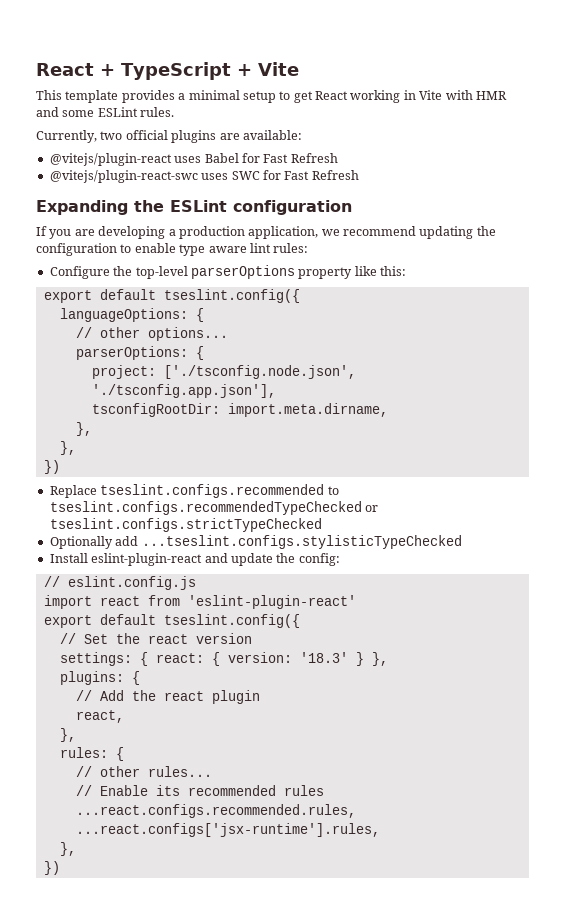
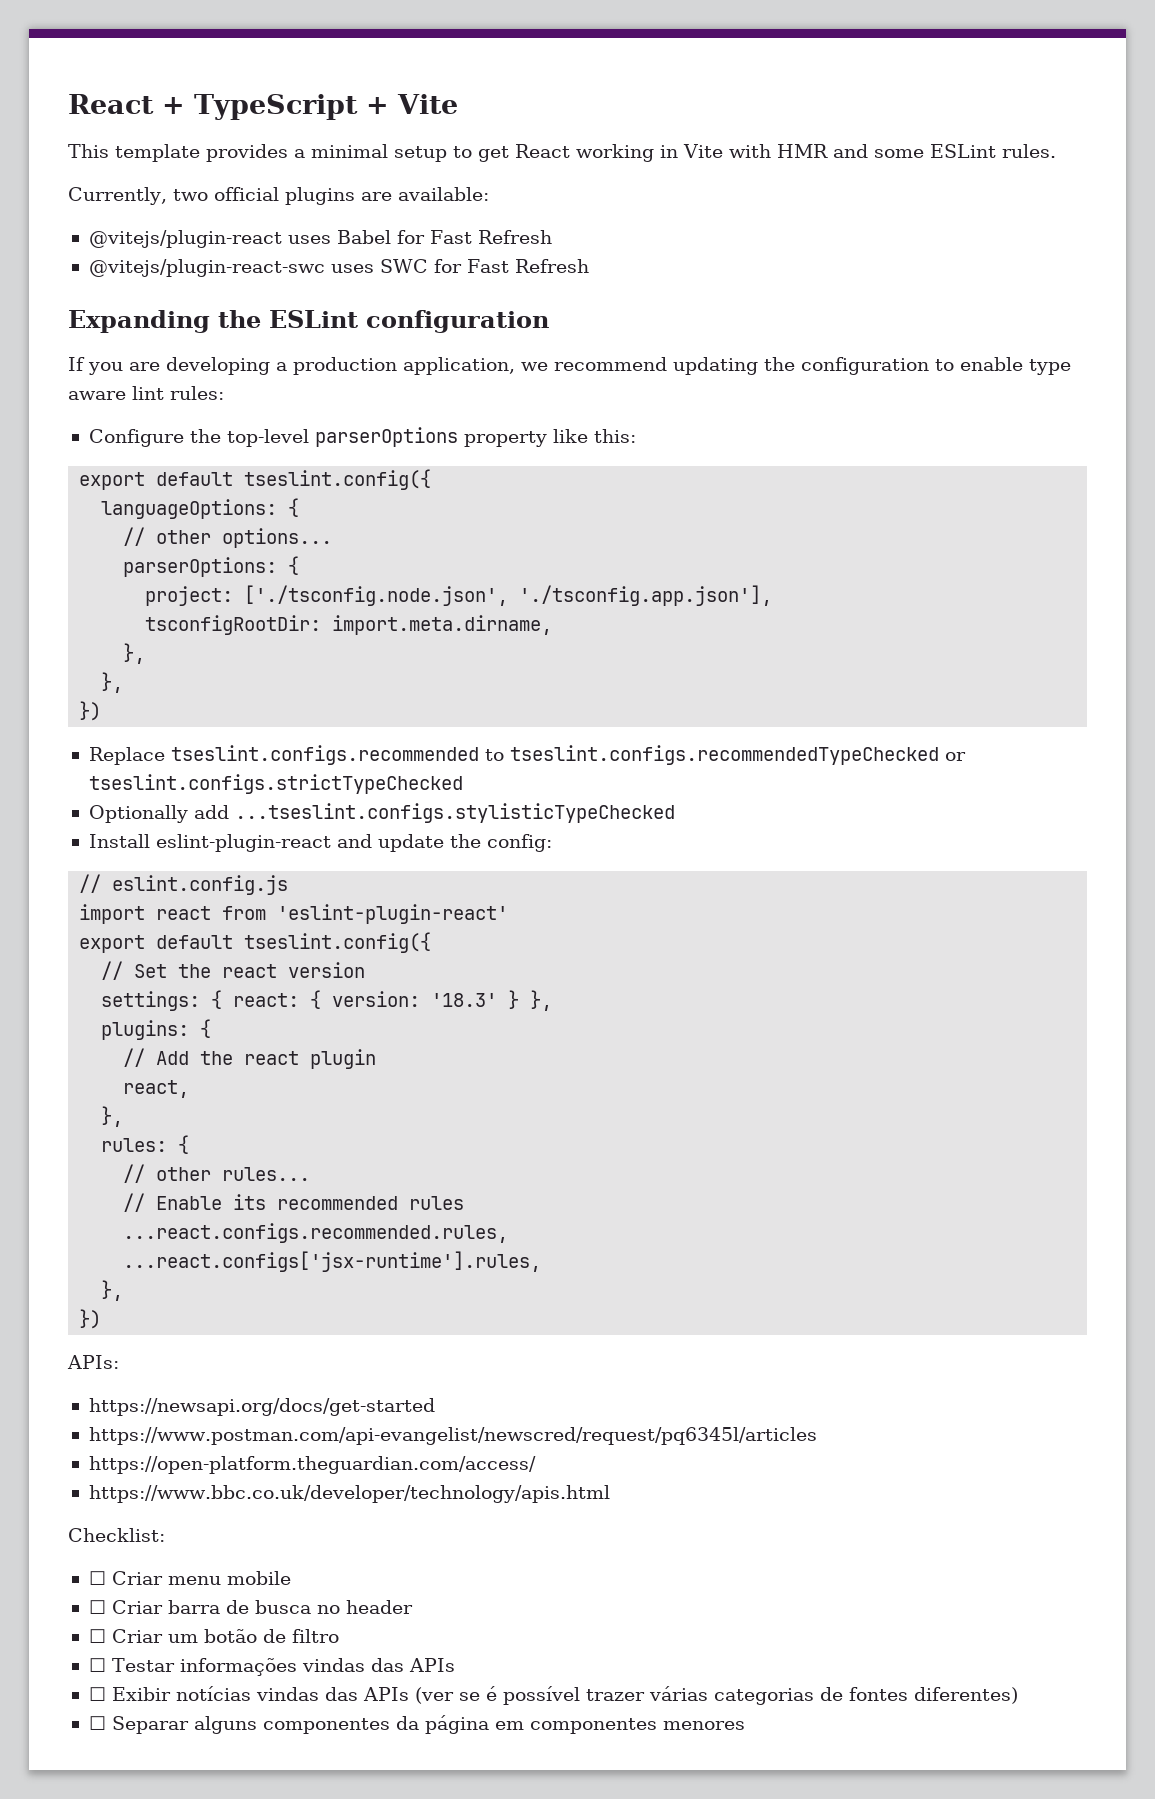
+ APIs:
+ https://newsapi.org/docs/get-started
+ https://www.postman.com/api-evangelist/newscred/request/pq6345l/articles
+ https://open-platform.theguardian.com/access/
+ https://www.bbc.co.uk/developer/technology/apis.html
+ Checklist:
+ ☐ Criar menu mobile
+ ☐ Criar barra de busca no header
+ ☐ Criar um botão de filtro
+ ☐ Testar informações vindas das APIs
+ ☐ Exibir notícias vindas das APIs (ver se é possível trazer várias categorias de fontes diferentes)
+ ☐ Separar alguns componentes da página em componentes menores

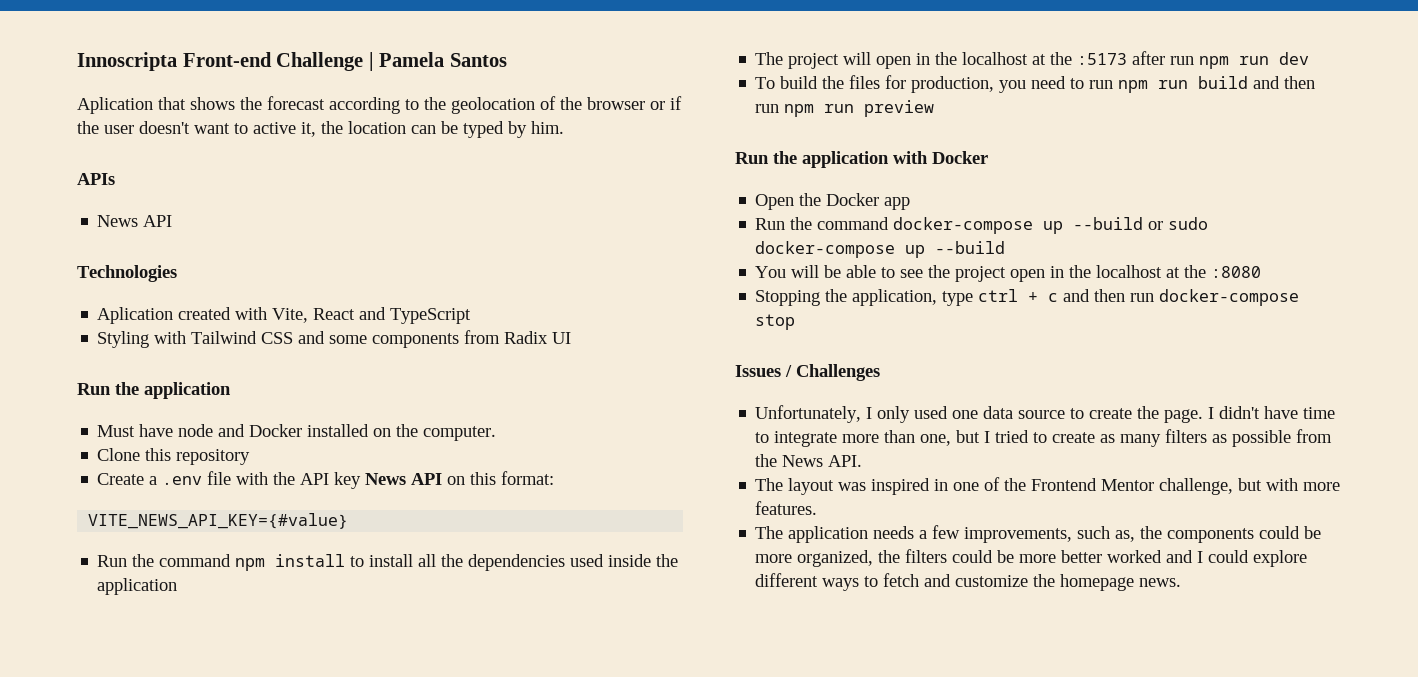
- React + TypeScript + Vite
- This template provides a minimal setup to get React working in Vite with HMR and some ESLint rules.
- Currently, two official plugins are available:
- @vitejs/plugin-react uses Babel for Fast Refresh
- @vitejs/plugin-react-swc uses SWC for Fast Refresh
- Expanding the ESLint configuration
- If you are developing a production application, we recommend updating the configuration to enable type aware lint rules:
- Configure the top-level parserOptions property like this:
- export default tseslint.config({
- languageOptions: {
- // other options...
- parserOptions: {
- project: ['./tsconfig.node.json', './tsconfig.app.json'],
- tsconfigRootDir: import.meta.dirname,
- },
- },
- })
- Replace tseslint.configs.recommended to tseslint.configs.recommendedTypeChecked or tseslint.configs.strictTypeChecked
- Optionally add ...tseslint.configs.stylisticTypeChecked
- Install eslint-plugin-react and update the config:
- // eslint.config.js
- import react from 'eslint-plugin-react'
- export default tseslint.config({
- // Set the react version
- settings: { react: { version: '18.3' } },
- plugins: {
- // Add the react plugin
- react,
- },
- rules: {
- // other rules...
- // Enable its recommended rules
- ...react.configs.recommended.rules,
- ...react.configs['jsx-runtime'].rules,
- },
- })
- APIs:
- https://newsapi.org/docs/get-started
- https://www.postman.com/api-evangelist/newscred/request/pq6345l/articles
- https://open-platform.theguardian.com/access/
- https://www.bbc.co.uk/developer/technology/apis.html
- Checklist:
- ☐ Criar menu mobile
- ☐ Criar barra de busca no header
- ☐ Criar um botão de filtro
- ☐ Testar informações vindas das APIs
- ☐ Exibir notícias vindas das APIs (ver se é possível trazer várias categorias de fontes diferentes)
- ☐ Separar alguns componentes da página em componentes menores
+ Innoscripta Front-end Challenge | Pamela Santos
+ Aplication that shows the forecast according to the geolocation of the browser or if the user doesn't want to active it, the location can be typed by him.
+ APIs
+ News API
+ Technologies
+ Aplication created with Vite, React and TypeScript
+ Styling with Tailwind CSS and some components from Radix UI
+ Run the application
+ Must have node and Docker installed on the computer.
+ Clone this repository
+ Create a .env file with the API key News API on this format:
+ VITE_NEWS_API_KEY={#value}
+ Run the command npm install to install all the dependencies used inside the application
+ The project will open in the localhost at the :5173 after run npm run dev
+ To build the files for production, you need to run npm run build and then run npm run preview
+ Run the application with Docker
+ Open the Docker app
+ Run the command docker-compose up --build or sudo docker-compose up --build
+ You will be able to see the project open in the localhost at the :8080
+ Stopping the application, type ctrl + c and then run docker-compose stop
+ Issues / Challenges
+ Unfortunately, I only used one data source to create the page. I didn't have time to integrate more than one, but I tried to create as many filters as possible from the News API.
+ The layout was inspired in one of the Frontend Mentor challenge, but with more features.
+ The application needs a few improvements, such as, the components could be more organized, the filters could be more better worked and I could explore different ways to fetch and customize the homepage news.

